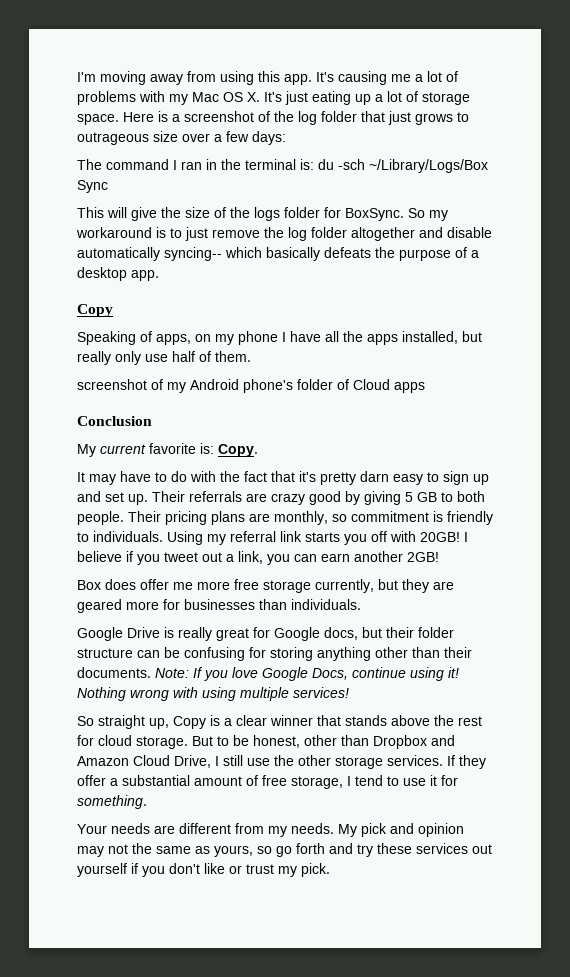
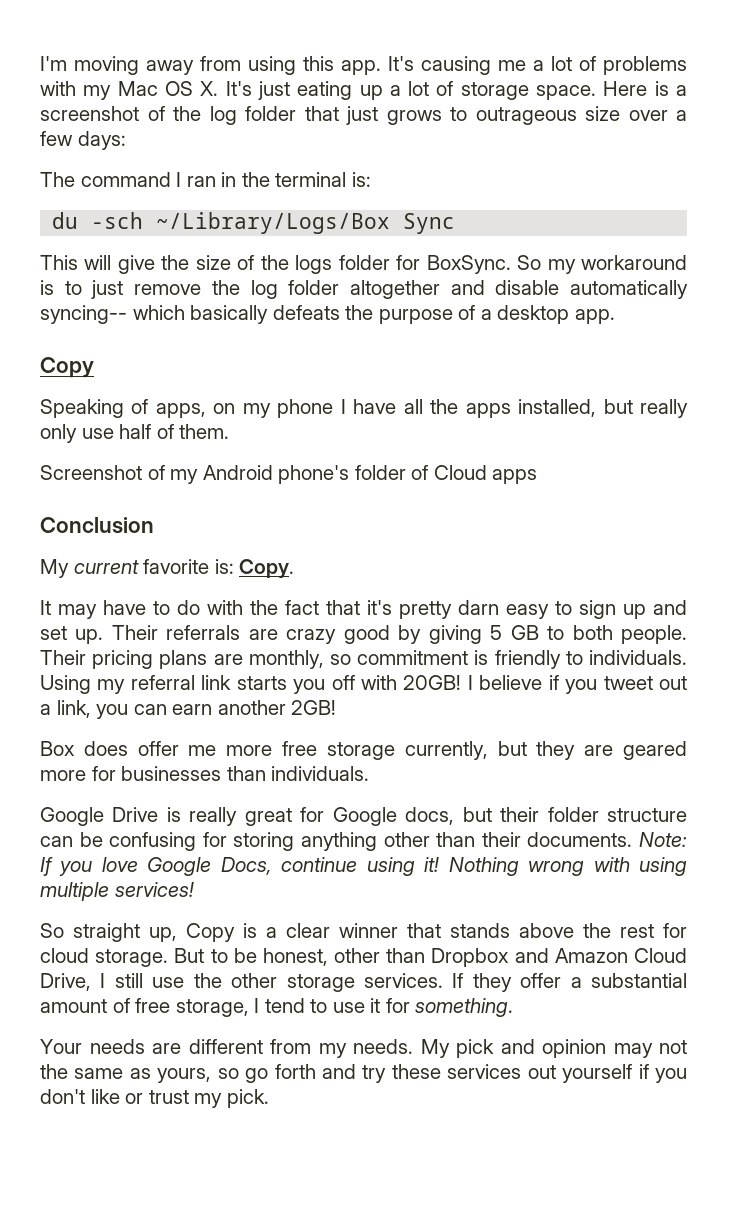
- The command I ran in the terminal is: du -sch ~/Library/Logs/Box Sync
+ The command I ran in the terminal is:
+ du -sch ~/Library/Logs/Box Sync
- screenshot of my Android phone's folder of Cloud apps
+ Screenshot of my Android phone's folder of Cloud apps

